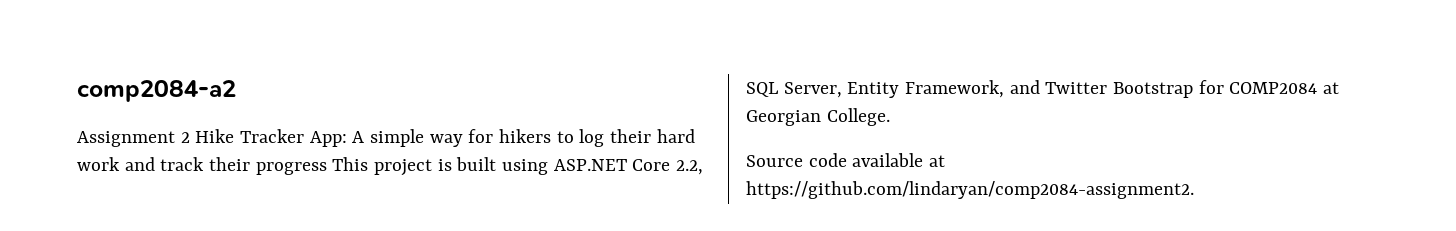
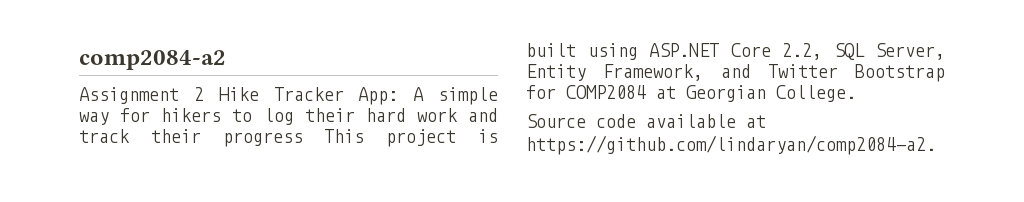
- Source code available at https://github.com/lindaryan/comp2084-assignment2.
+ Source code available at https://github.com/lindaryan/comp2084-a2.

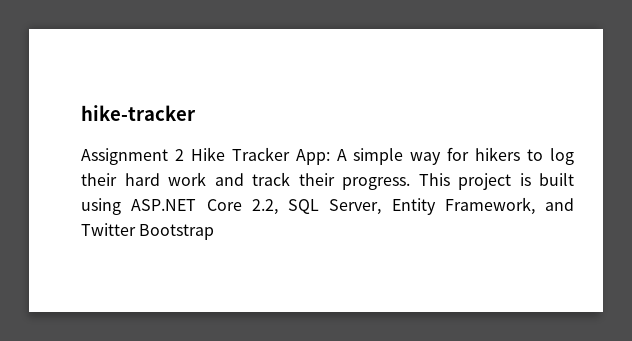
- comp2084-a2
+ hike-tracker
- Assignment 2 Hike Tracker App: A simple way for hikers to log their hard work and track their progress This project is built using ASP.NET Core 2.2, SQL Server, Entity Framework, and Twitter Bootstrap for COMP2084 at Georgian College.
- Source code available at https://github.com/lindaryan/comp2084-a2.
+ Assignment 2 Hike Tracker App: A simple way for hikers to log their hard work and track their progress. This project is built using ASP.NET Core 2.2, SQL Server, Entity Framework, and Twitter Bootstrap

